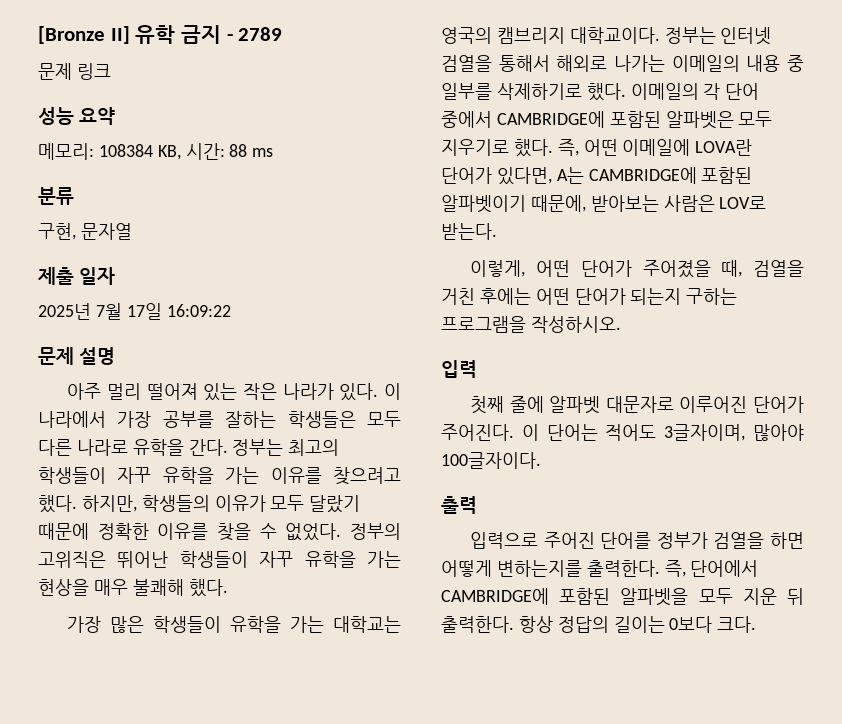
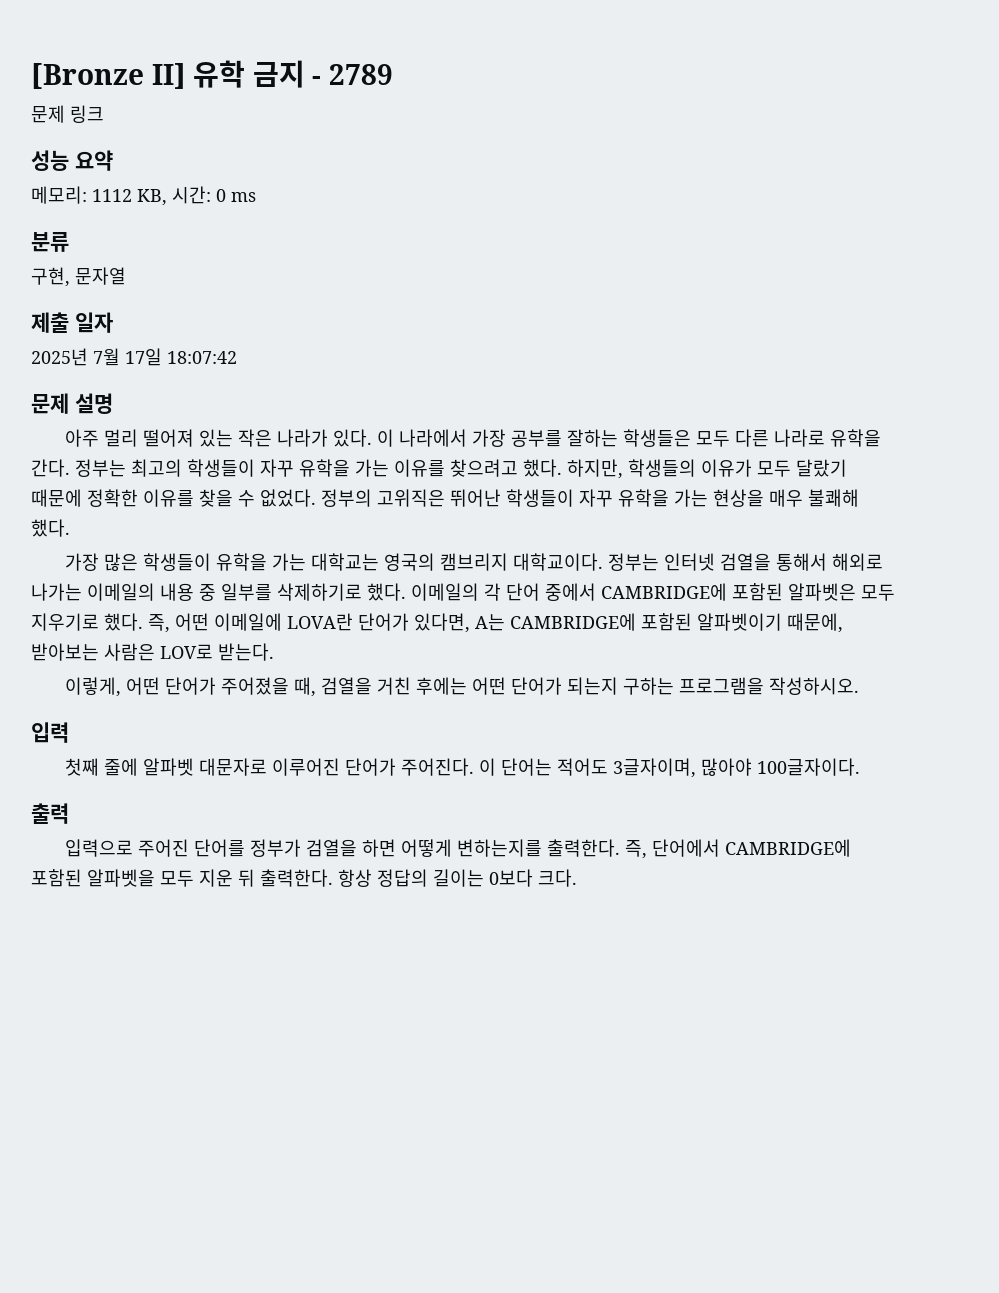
- 메모리: 108384 KB, 시간: 88 ms
+ 메모리: 1112 KB, 시간: 0 ms
- 2025년 7월 17일 16:09:22
+ 2025년 7월 17일 18:07:42

